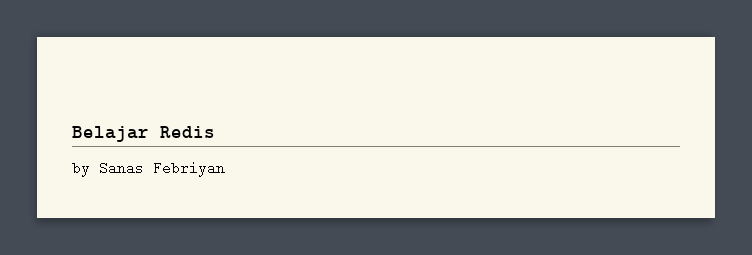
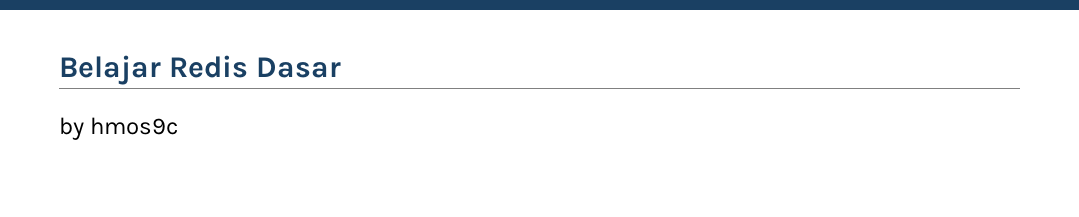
- Belajar Redis
+ Belajar Redis Dasar
- by Sanas Febriyan
+ by hmos9c

